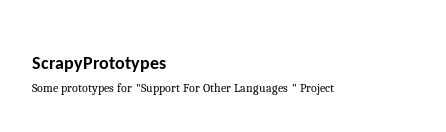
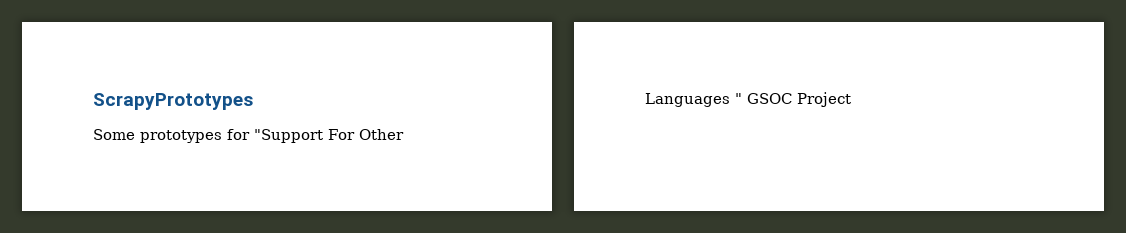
- Some prototypes for "Support For Other Languages " Project
+ Some prototypes for "Support For Other Languages " GSOC Project

